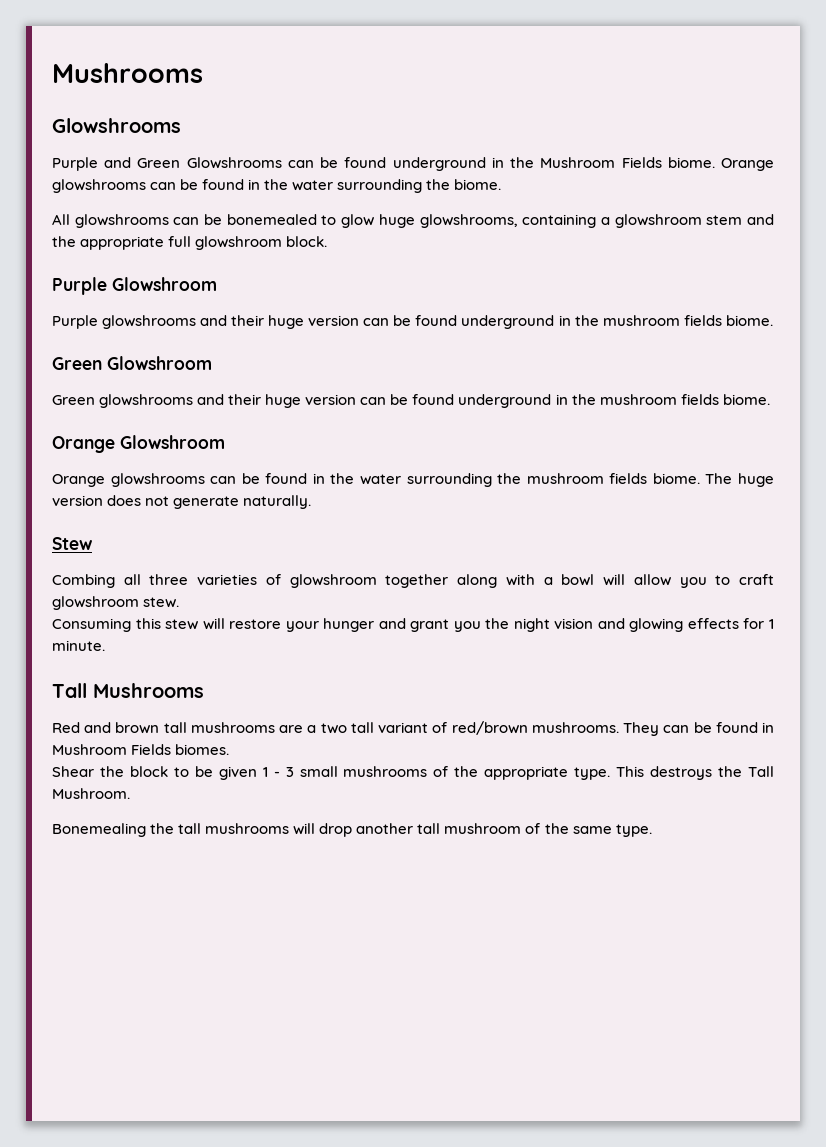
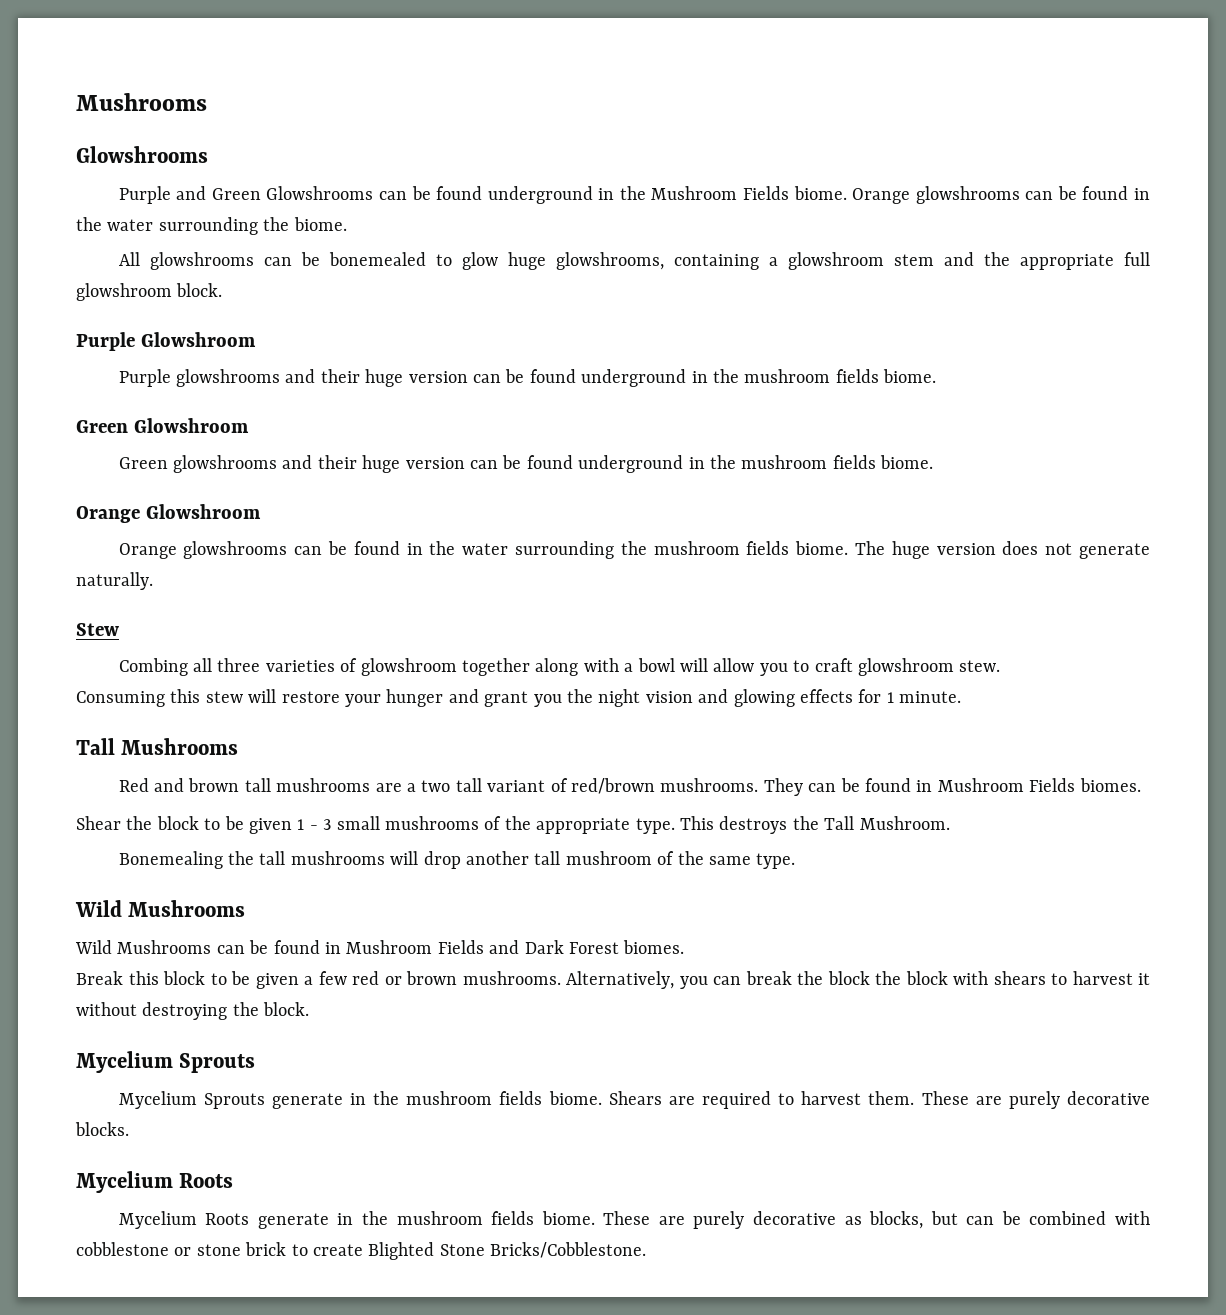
  Bonemealing the tall mushrooms will drop another tall mushroom of the same type.
+ Wild Mushrooms
+ Wild Mushrooms can be found in Mushroom Fields and Dark Forest biomes.
+ Break this block to be given a few red or brown mushrooms. Alternatively, you can break the block the block with shears to harvest it without destroying the block.
+ Mycelium Sprouts
+ Mycelium Sprouts generate in the mushroom fields biome. Shears are required to harvest them. These are purely decorative blocks.
+ Mycelium Roots
+ Mycelium Roots generate in the mushroom fields biome. These are purely decorative as blocks, but can be combined with cobblestone or stone brick to create Blighted Stone Bricks/Cobblestone.

